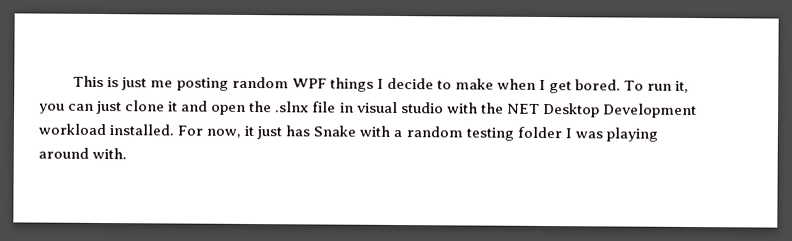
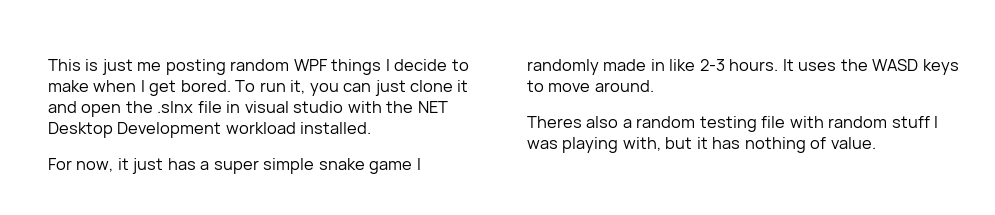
- To run it, you can just clone it and open the .slnx file in visual studio with the NET Desktop Development workload installed. For now, it just has Snake with a random testing folder I was playing around with.
+ To run it, you can just clone it and open the .slnx file in visual studio with the NET Desktop Development workload installed.
+ For now, it just has a super simple snake game I randomly made in like 2-3 hours. It uses the WASD keys to move around.
+ Theres also a random testing file with random stuff I was playing with, but it has nothing of value.

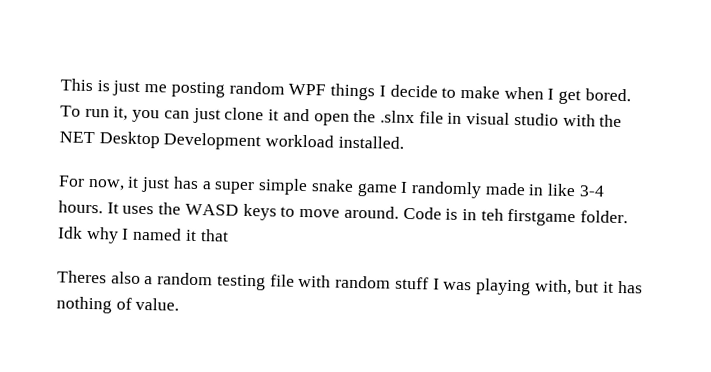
- For now, it just has a super simple snake game I randomly made in like 2-3 hours.
+ For now, it just has a super simple snake game I randomly made in like 3-4 hours.
+ Code is in teh firstgame folder. Idk why I named it that

